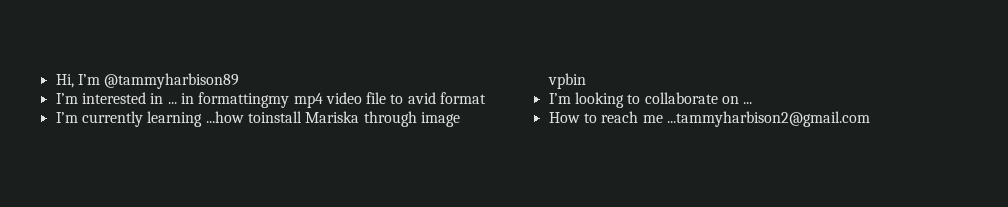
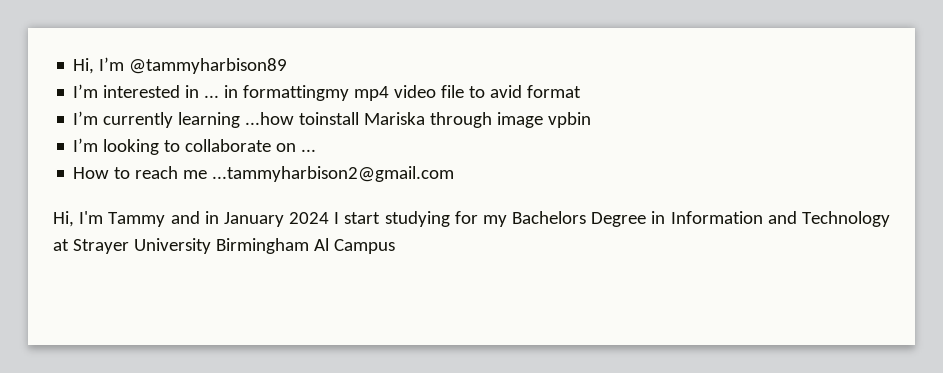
+ Hi, I'm Tammy and in January 2024 I start studying for my Bachelors Degree in Information and Technology at Strayer University Birmingham Al Campus

